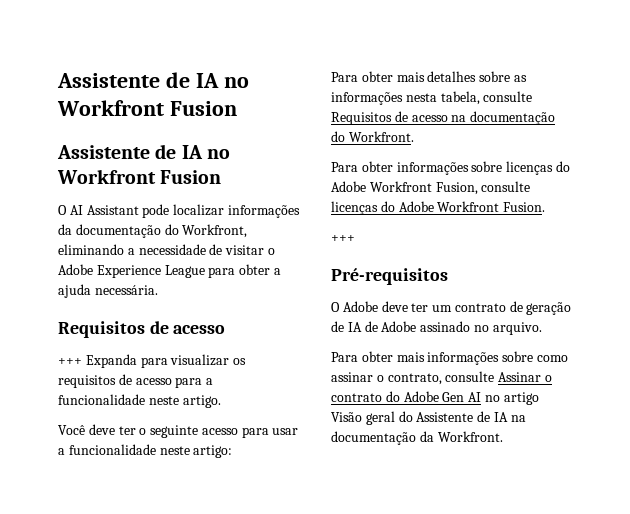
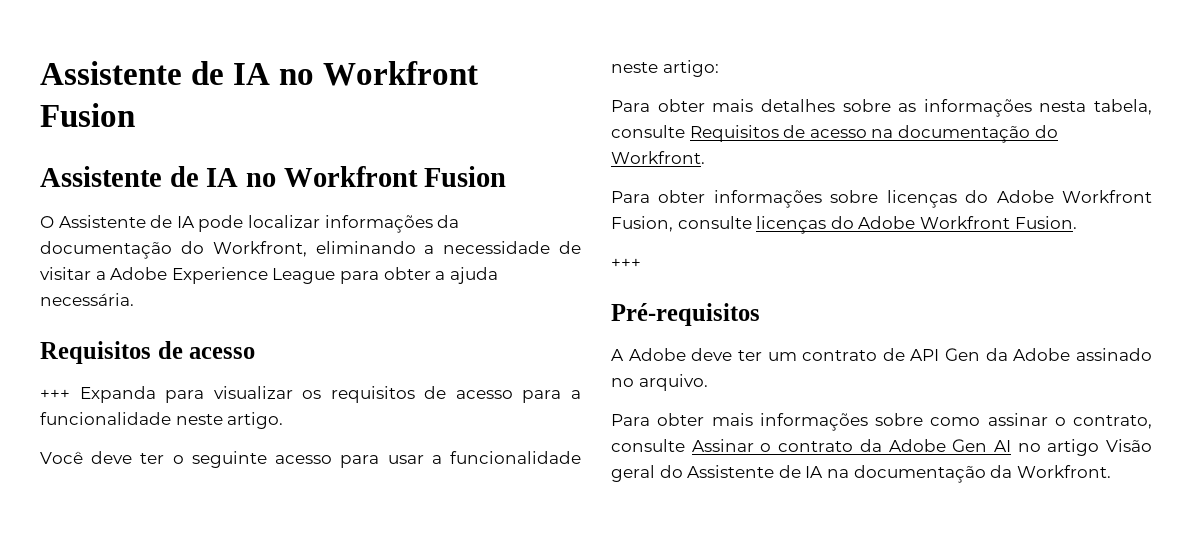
- O AI Assistant pode localizar informações da documentação do Workfront, eliminando a necessidade de visitar o Adobe Experience League para obter a ajuda necessária.
+ O Assistente de IA pode localizar informações da documentação do Workfront, eliminando a necessidade de visitar a Adobe Experience League para obter a ajuda necessária.
- O Adobe deve ter um contrato de geração de IA de Adobe assinado no arquivo.
+ A Adobe deve ter um contrato de API Gen da Adobe assinado no arquivo.
- Para obter mais informações sobre como assinar o contrato, consulte Assinar o contrato do Adobe Gen AI no artigo Visão geral do Assistente de IA na documentação da Workfront.
+ Para obter mais informações sobre como assinar o contrato, consulte Assinar o contrato da Adobe Gen AI no artigo Visão geral do Assistente de IA na documentação da Workfront.

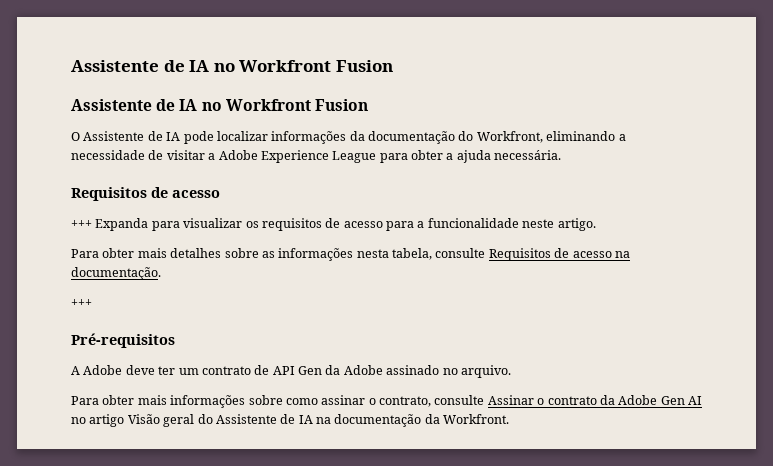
- Você deve ter o seguinte acesso para usar a funcionalidade neste artigo:
- Para obter mais detalhes sobre as informações nesta tabela, consulte Requisitos de acesso na documentação do Workfront.
- Para obter informações sobre licenças do Adobe Workfront Fusion, consulte licenças do Adobe Workfront Fusion.
+ Para obter mais detalhes sobre as informações nesta tabela, consulte Requisitos de acesso na documentação.

